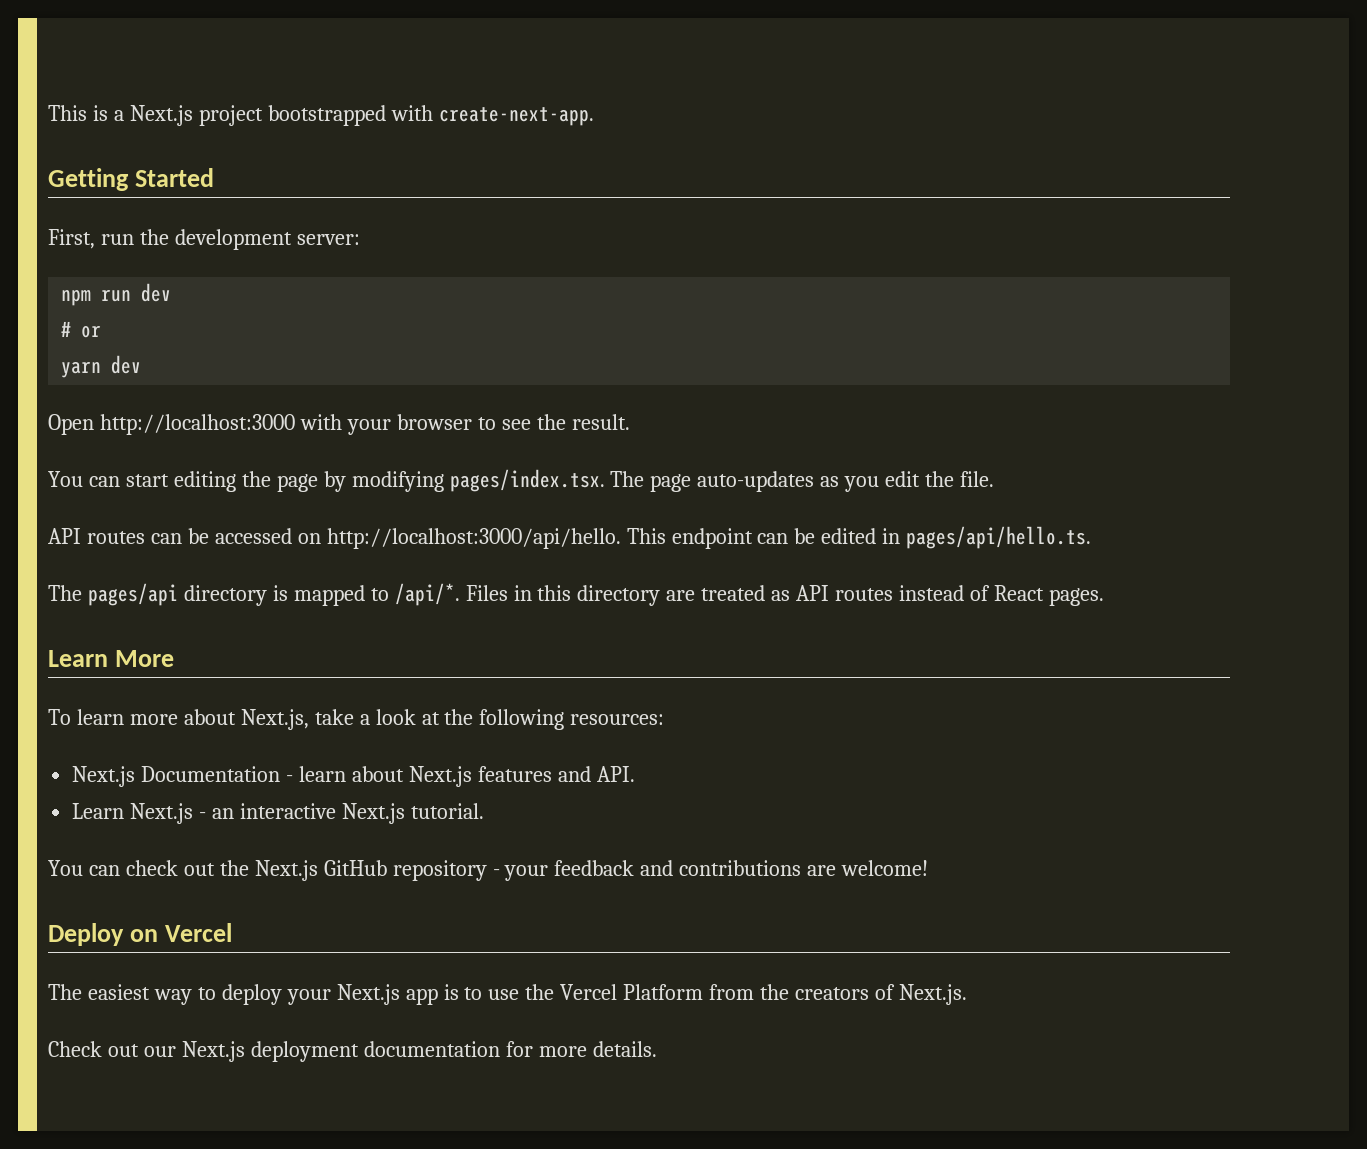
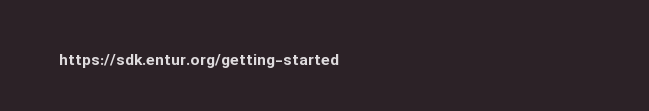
- This is a Next.js project bootstrapped with create-next-app.
- Getting Started
- First, run the development server:
- npm run dev
- # or
- yarn dev
- Open http://localhost:3000 with your browser to see the result.
- You can start editing the page by modifying pages/index.tsx. The page auto-updates as you edit the file.
- API routes can be accessed on http://localhost:3000/api/hello. This endpoint can be edited in pages/api/hello.ts.
- The pages/api directory is mapped to /api/*. Files in this directory are treated as API routes instead of React pages.
- Learn More
- To learn more about Next.js, take a look at the following resources:
- Next.js Documentation - learn about Next.js features and API.
- Learn Next.js - an interactive Next.js tutorial.
- You can check out the Next.js GitHub repository - your feedback and contributions are welcome!
- Deploy on Vercel
- The easiest way to deploy your Next.js app is to use the Vercel Platform from the creators of Next.js.
- Check out our Next.js deployment documentation for more details.
+ https://sdk.entur.org/getting-started

